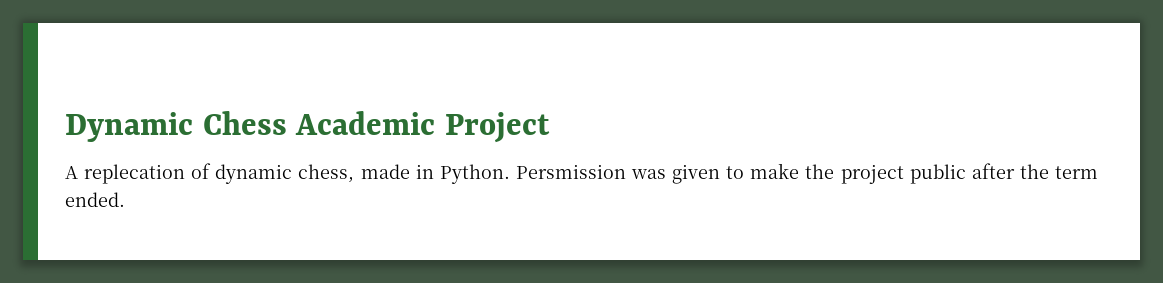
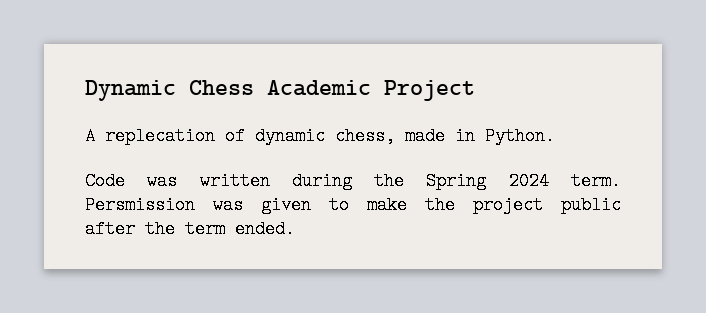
- A replecation of dynamic chess, made in Python. Persmission was given to make the project public after the term ended.
+ A replecation of dynamic chess, made in Python.
+ Code was written during the Spring 2024 term. Persmission was given to make the project public after the term ended.

